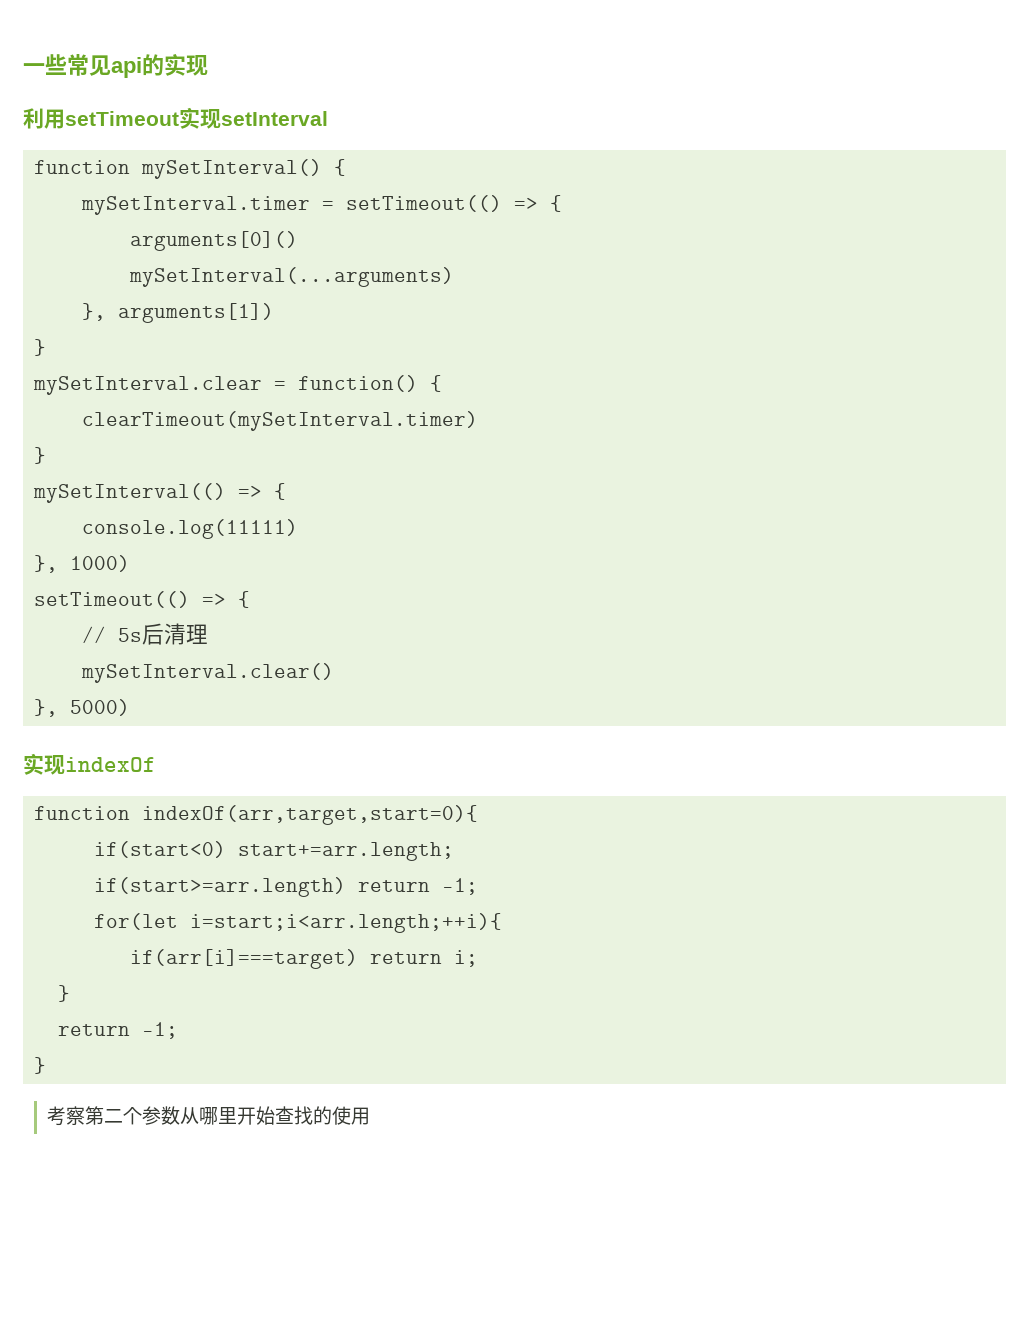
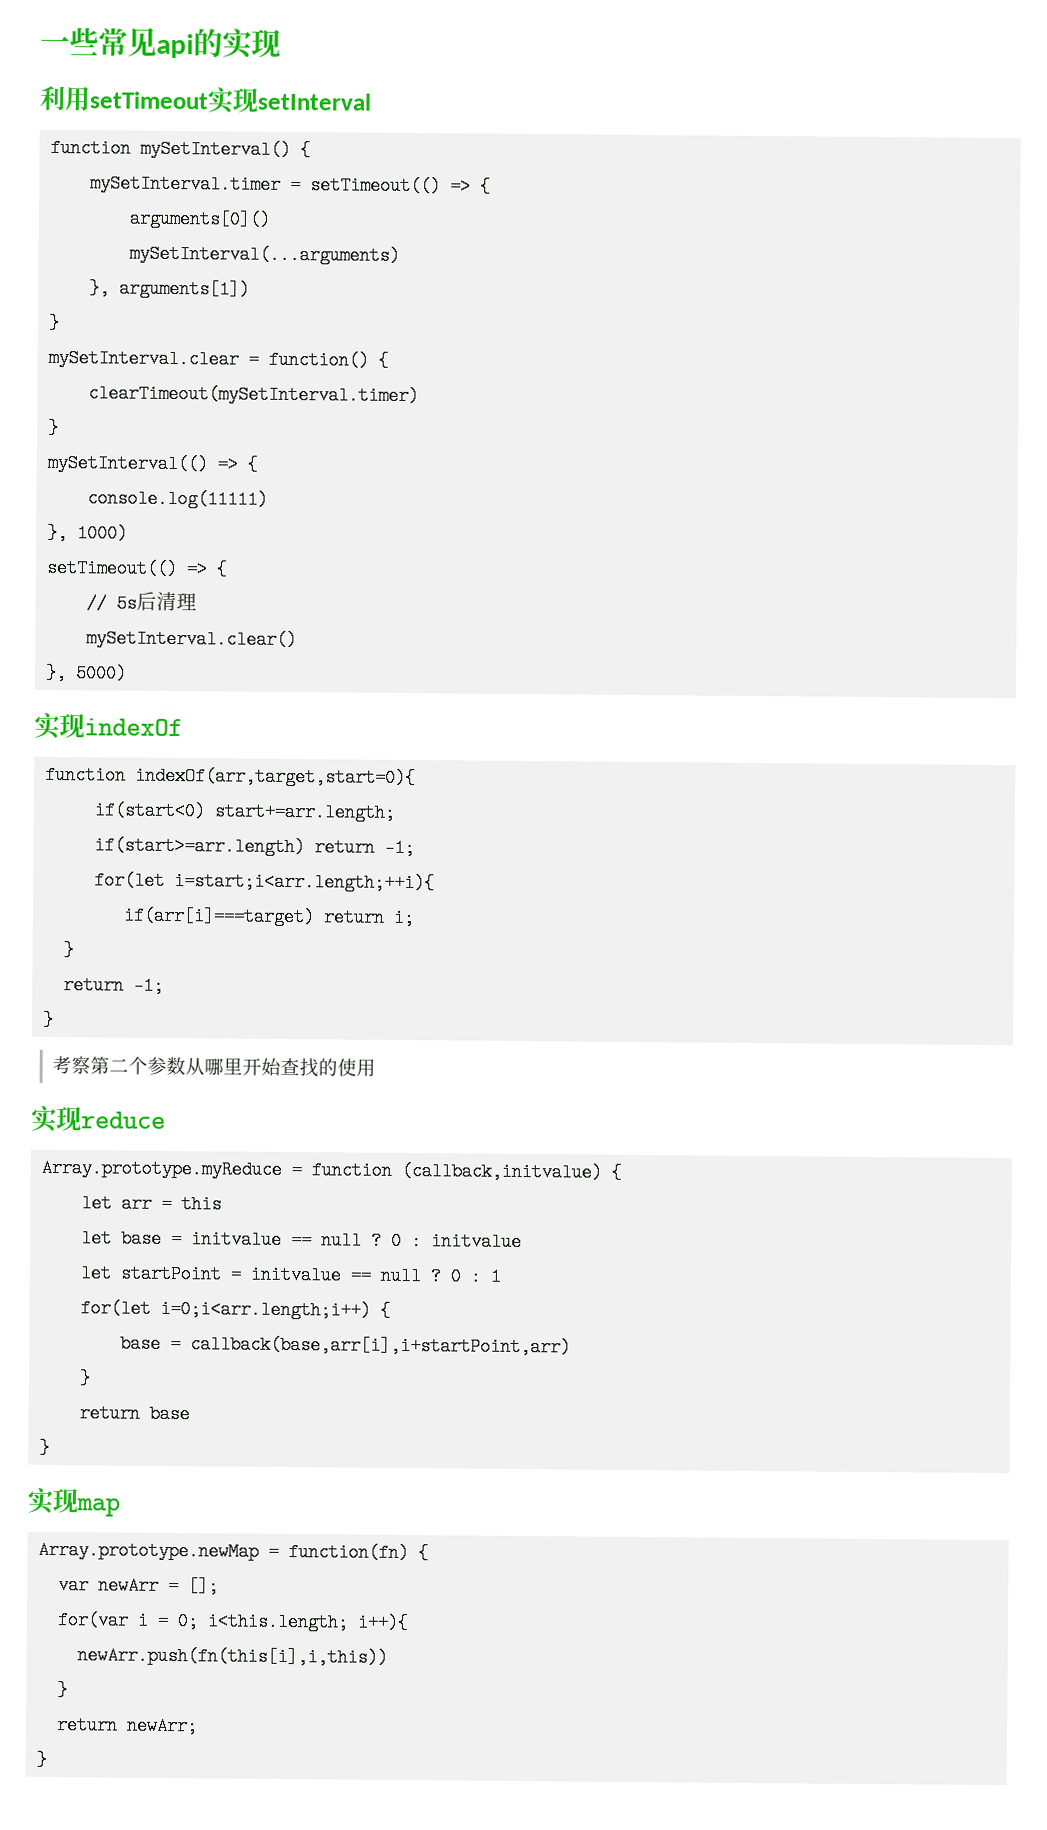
+ 实现reduce
+ Array.prototype.myReduce = function (callback,initvalue) {
+ let arr = this
+ let base = initvalue == null ? 0 : initvalue
+ let startPoint = initvalue == null ? 0 : 1
+ for(let i=0;i<arr.length;i++) {
+ base = callback(base,arr[i],i+startPoint,arr)
+ }
+ return base
+ }
+ 实现map
+ Array.prototype.newMap = function(fn) {
+ var newArr = [];
+ for(var i = 0; i<this.length; i++){
+ newArr.push(fn(this[i],i,this))
+ }
+ return newArr;
+ }

